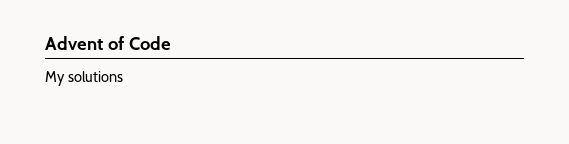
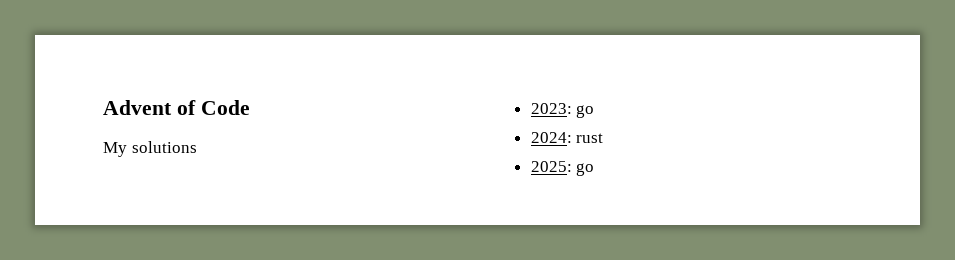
+ 2023: go
+ 2024: rust
+ 2025: go

